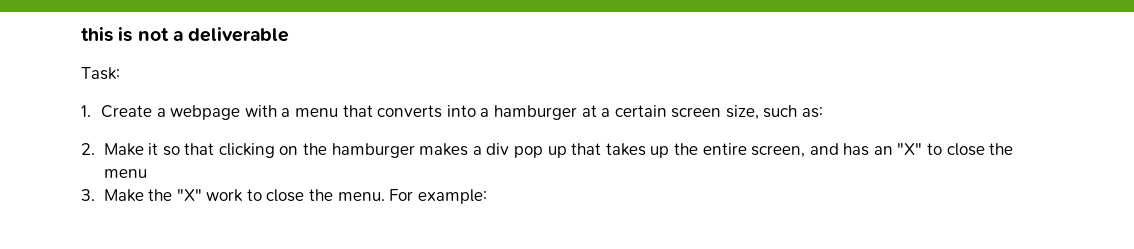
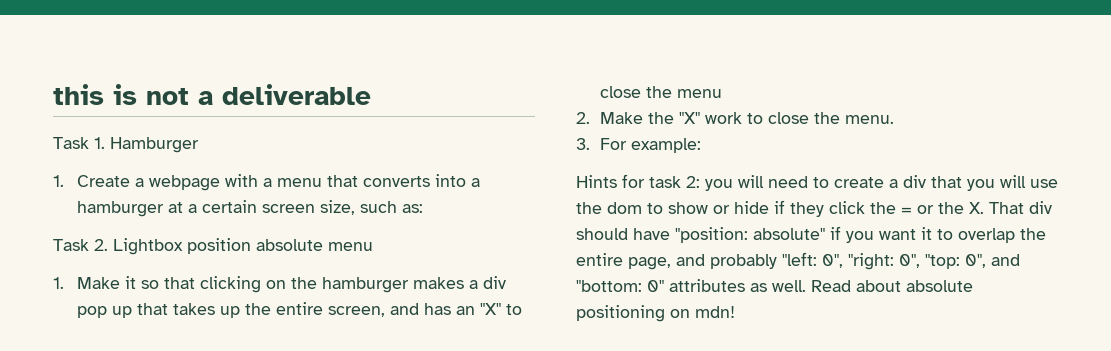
- Task:
+ Task 1. Hamburger
- 2. Make it so that clicking on the hamburger makes a div pop up that takes up the entire screen, and has an "X" to close the menu
+ Task 2. Lightbox position absolute menu
+ 1. Make it so that clicking on the hamburger makes a div pop up that takes up the entire screen, and has an "X" to close the menu
- 3. Make the "X" work to close the menu. For example:
+ 2. Make the "X" work to close the menu.
+ 3. For example:
+ Hints for task 2: you will need to create a div that you will use the dom to show or hide if they click the = or the X. That div should have "position: absolute" if you want it to overlap the entire page, and probably "left: 0", "right: 0", "top: 0", and "bottom: 0" attributes as well. Read about absolute positioning on mdn!

